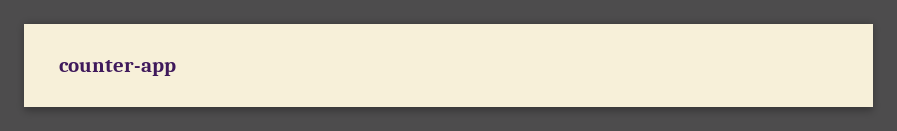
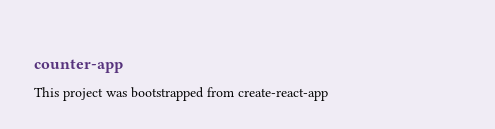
+ This project was bootstrapped from create-react-app

